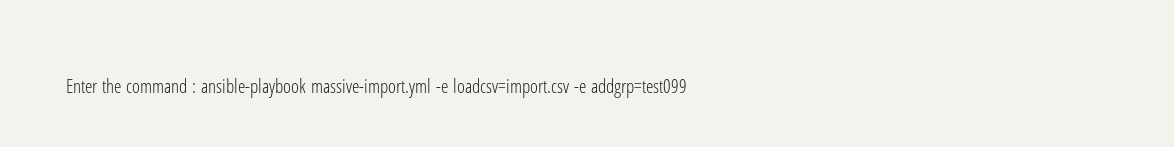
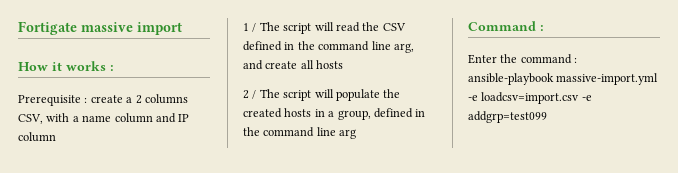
+ Fortigate massive import
+ How it works :
+ Prerequisite : create a 2 columns CSV, with a name column and IP column
+ 1 / The script will read the CSV defined in the command line arg, and create all hosts
+ 2 / The script will populate the created hosts in a group, defined in the command line arg
+ Command :

